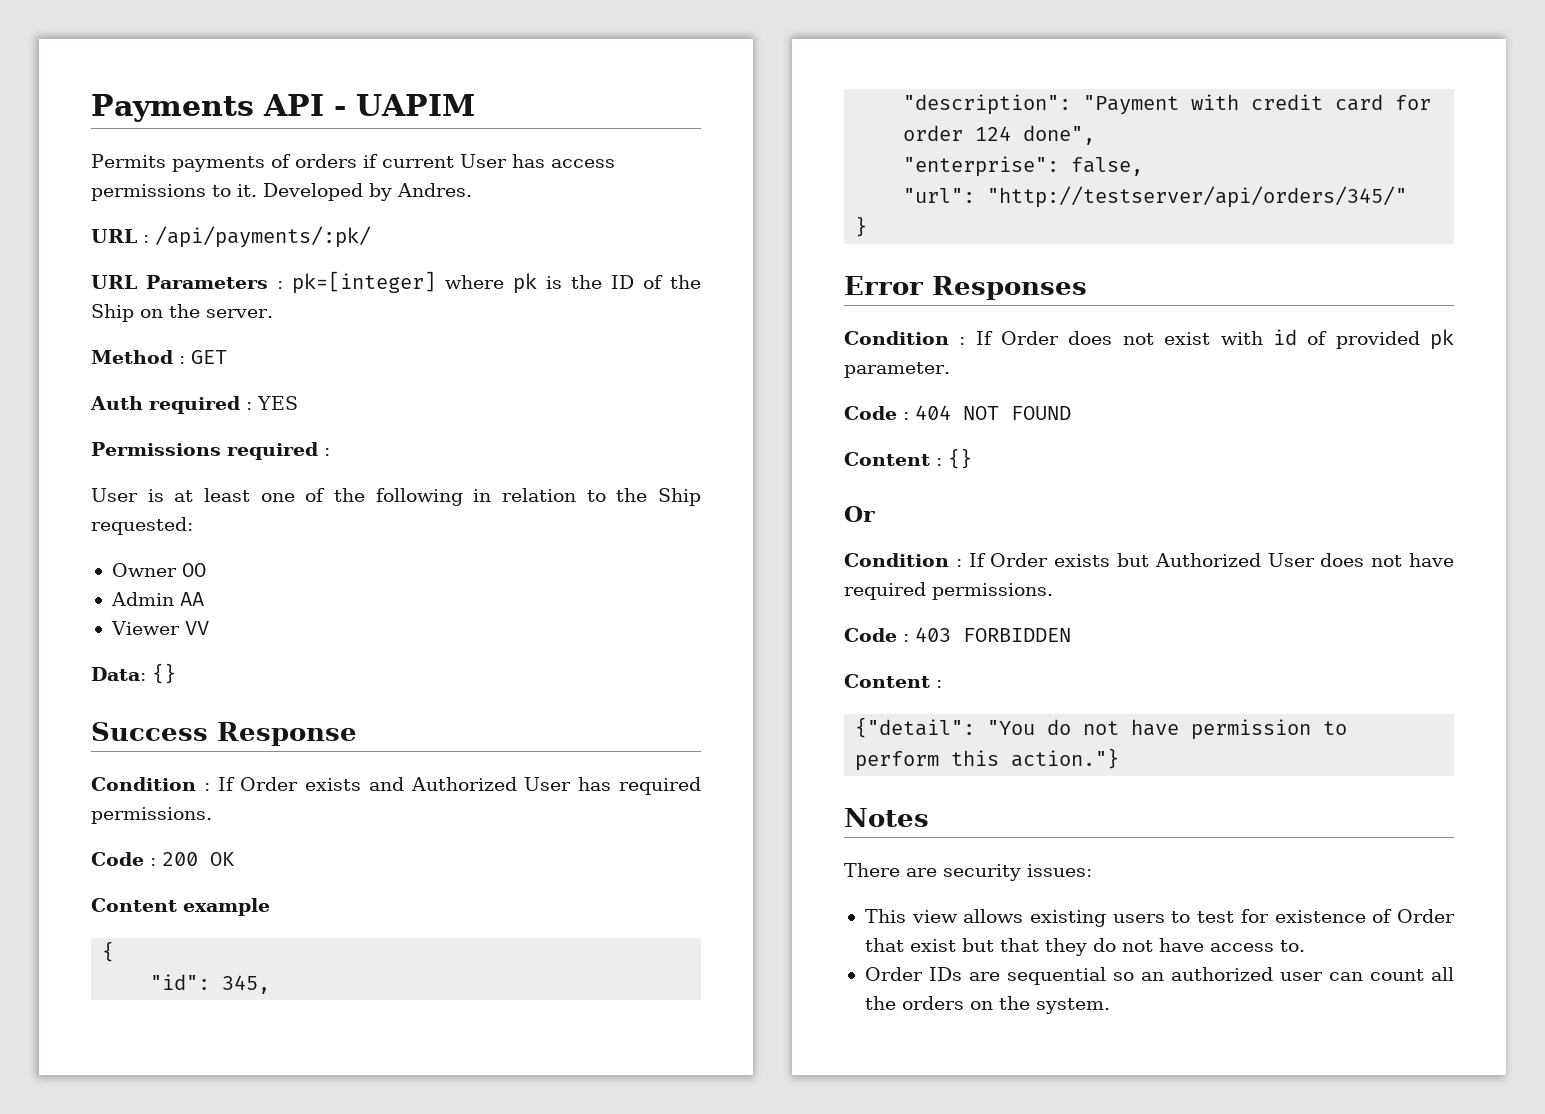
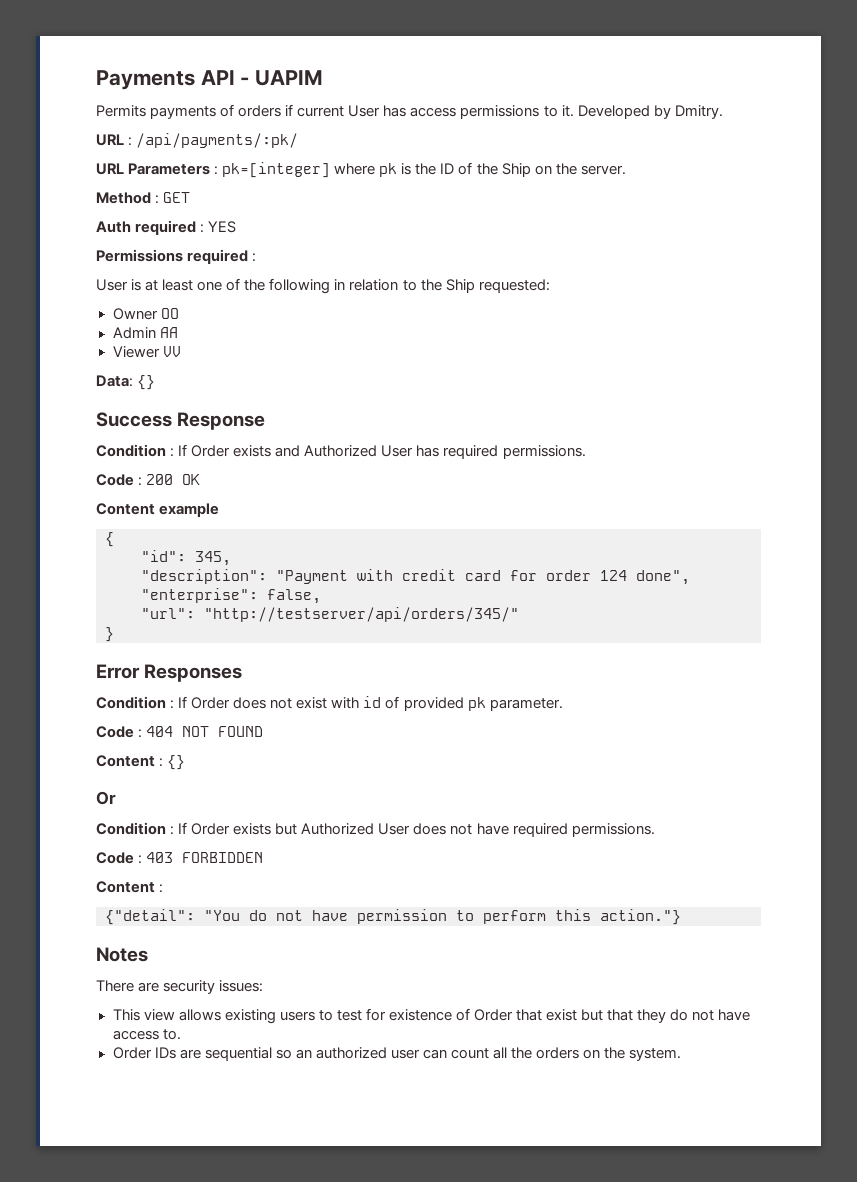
- Developed by Andres.
+ Developed by Dmitry.

